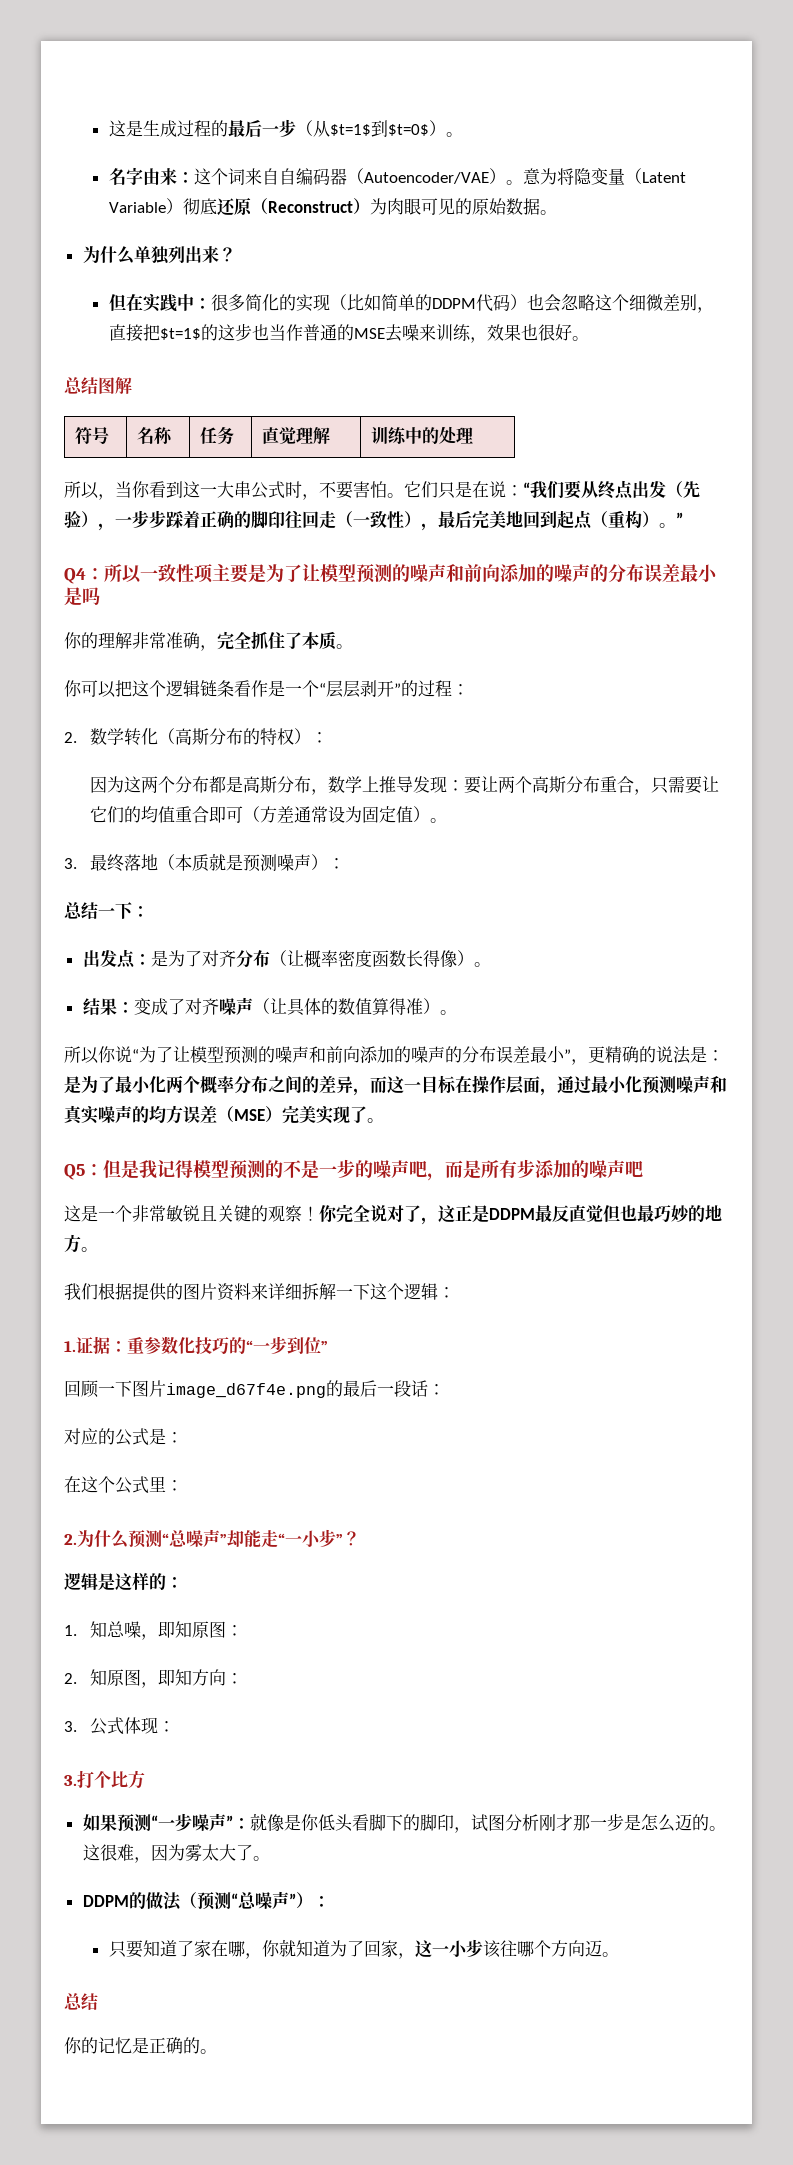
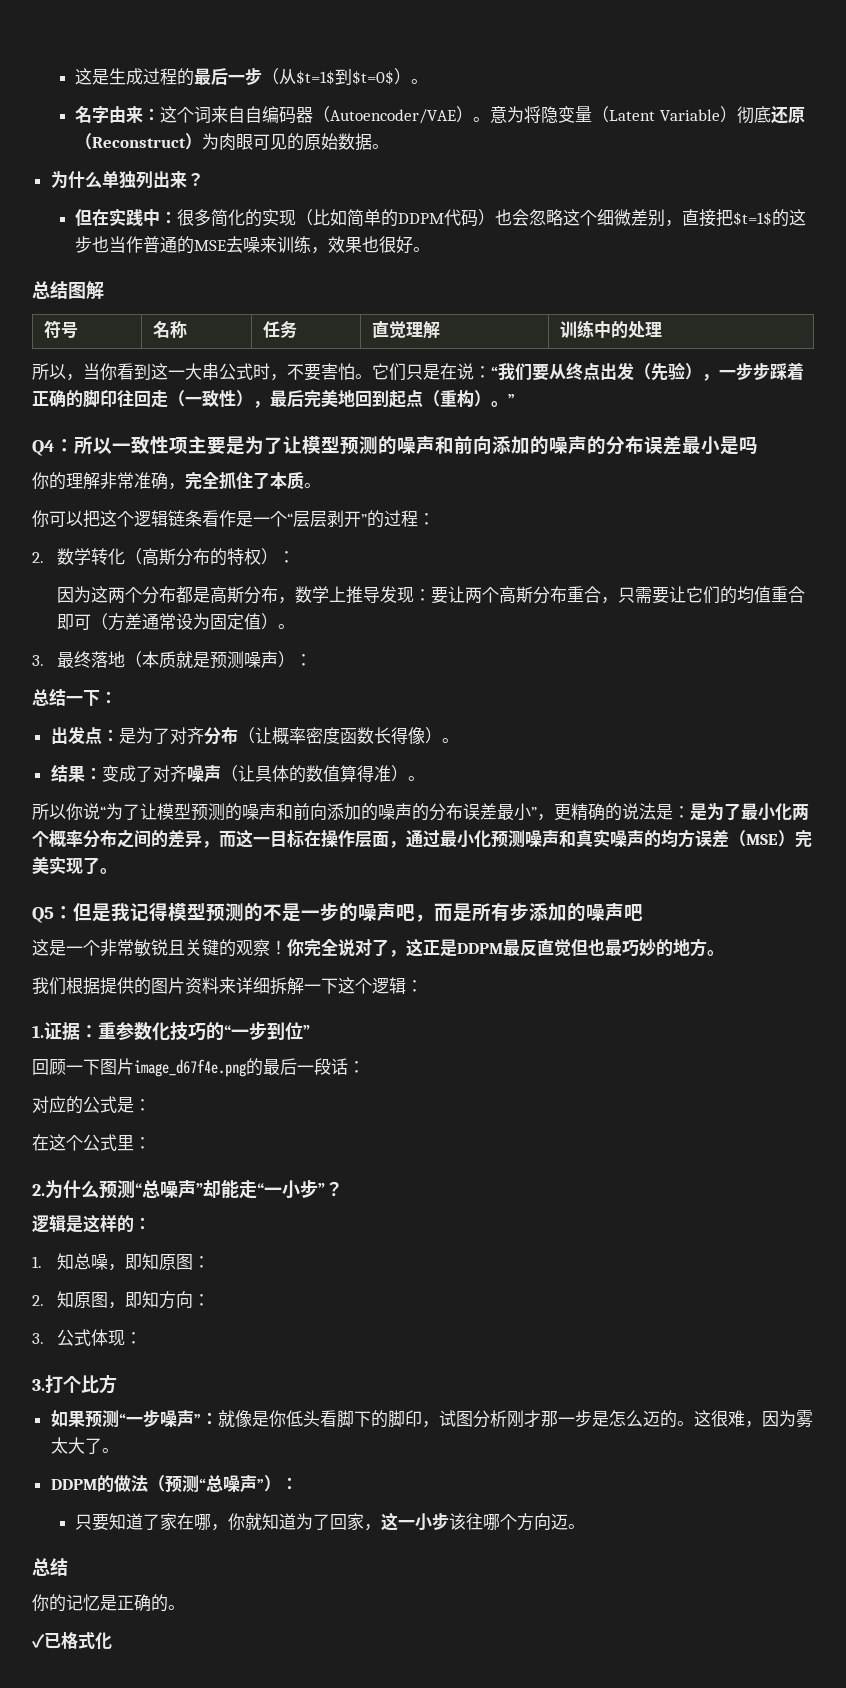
+ ✓已格式化

